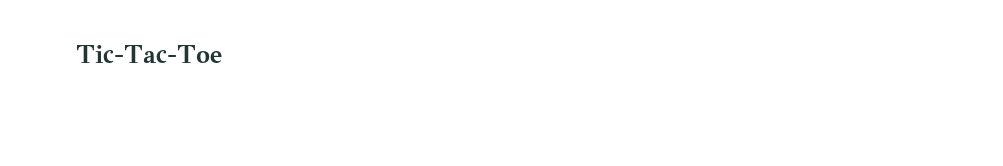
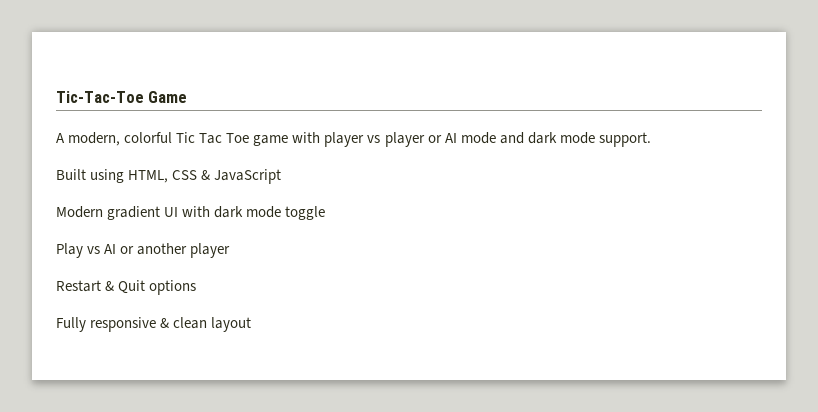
- Tic-Tac-Toe
+ Tic-Tac-Toe Game
+ A modern, colorful Tic Tac Toe game with player vs player or AI mode and dark mode support.
+ Built using HTML, CSS & JavaScript
+ Modern gradient UI with dark mode toggle
+ Play vs AI or another player
+ Restart & Quit options
+ Fully responsive & clean layout

